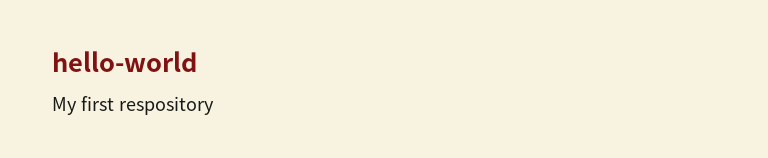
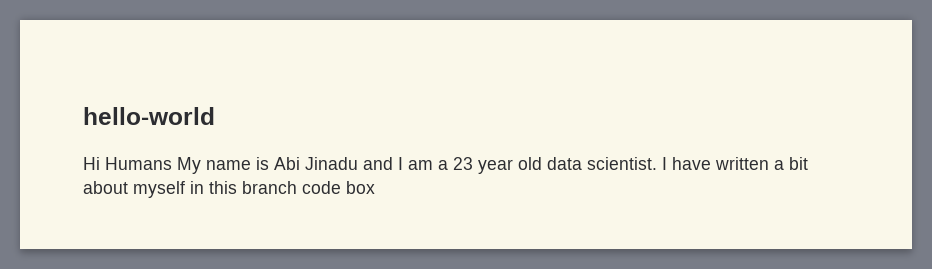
- My first respository
+ Hi Humans My name is Abi Jinadu and I am a 23 year old data scientist. I have written a bit about myself in this branch code box

